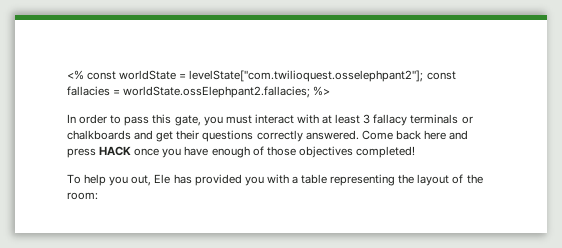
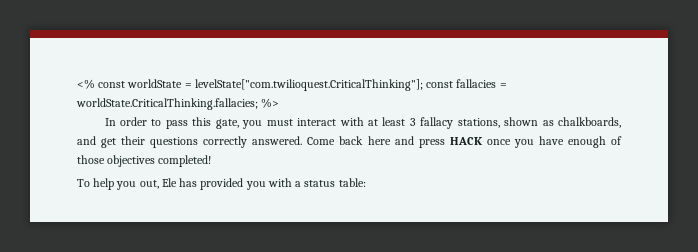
- <% const worldState = levelState["com.twilioquest.osselephpant2"]; const fallacies = worldState.ossElephpant2.fallacies; %>
+ <% const worldState = levelState["com.twilioquest.CriticalThinking"]; const fallacies = worldState.CriticalThinking.fallacies; %>
- In order to pass this gate, you must interact with at least 3 fallacy terminals or chalkboards and get their questions correctly answered.
+ In order to pass this gate, you must interact with at least 3 fallacy stations, shown as chalkboards, and get their questions correctly answered.
- To help you out, Ele has provided you with a table representing the layout of the room:
+ To help you out, Ele has provided you with a status table:

